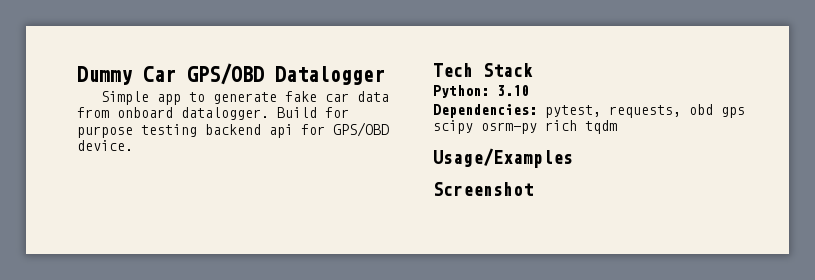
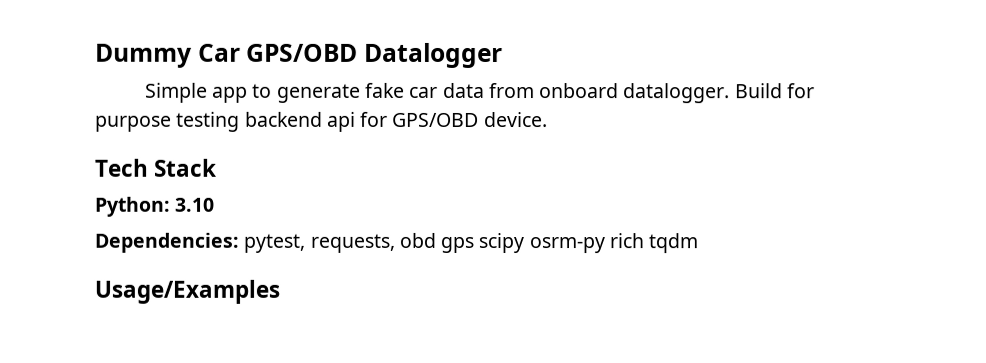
- Screenshot

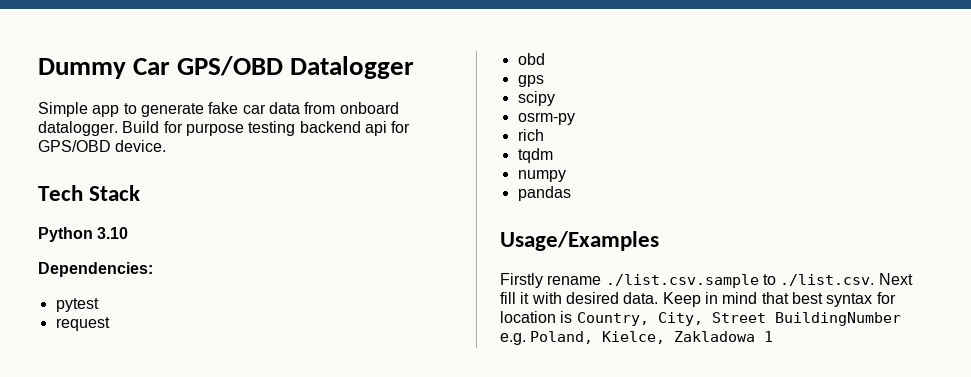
- Python: 3.10
+ Python 3.10
- Dependencies: pytest, requests, obd gps scipy osrm-py rich tqdm
+ Dependencies:
+ pytest
+ request
+ obd
+ gps
+ scipy
+ osrm-py
+ rich
+ tqdm
+ numpy
+ pandas
+ Firstly rename ./list.csv.sample to ./list.csv. Next fill it with desired data. Keep in mind that best syntax for location is Country, City, Street BuildingNumber e.g. Poland, Kielce, Zakladowa 1

